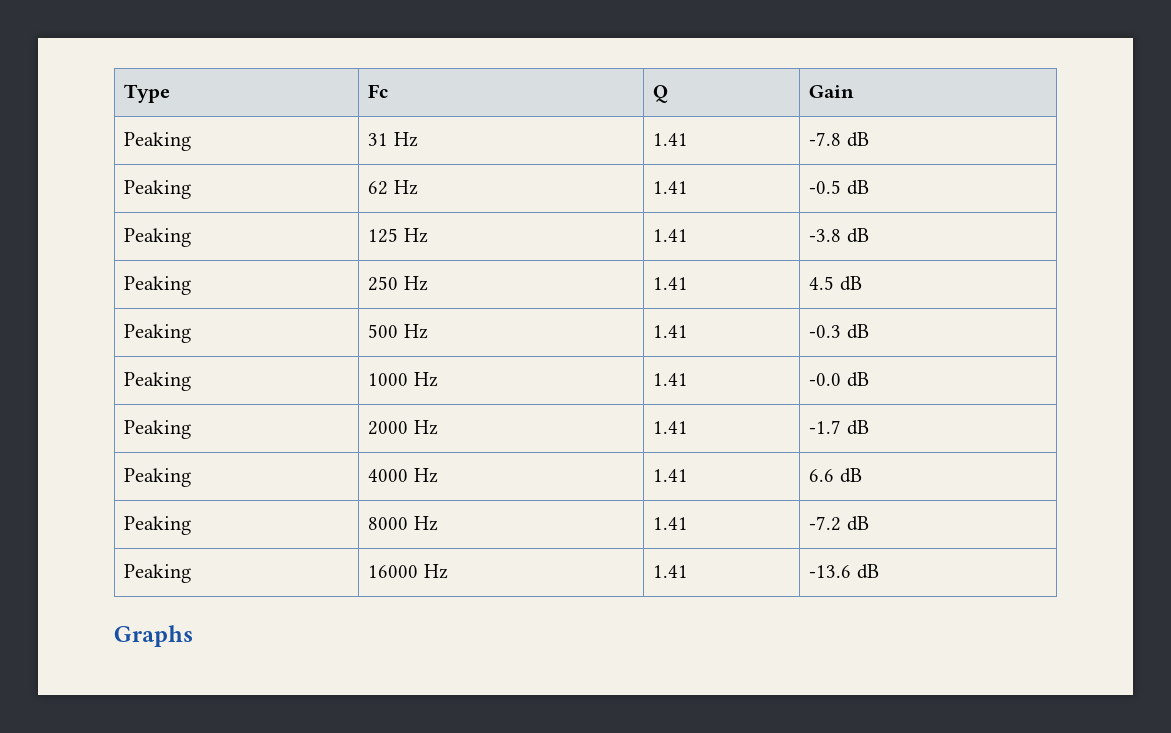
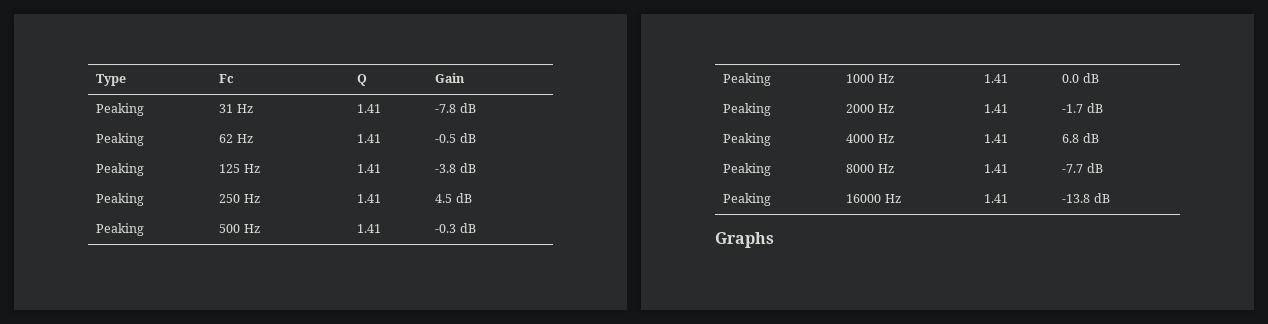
- Peaking | 1000 Hz | 1.41 | -0.0 dB
+ Peaking | 1000 Hz | 1.41 | 0.0 dB
- Peaking | 4000 Hz | 1.41 | 6.6 dB
+ Peaking | 4000 Hz | 1.41 | 6.8 dB
- Peaking | 8000 Hz | 1.41 | -7.2 dB
+ Peaking | 8000 Hz | 1.41 | -7.7 dB
- Peaking | 16000 Hz | 1.41 | -13.6 dB
+ Peaking | 16000 Hz | 1.41 | -13.8 dB

